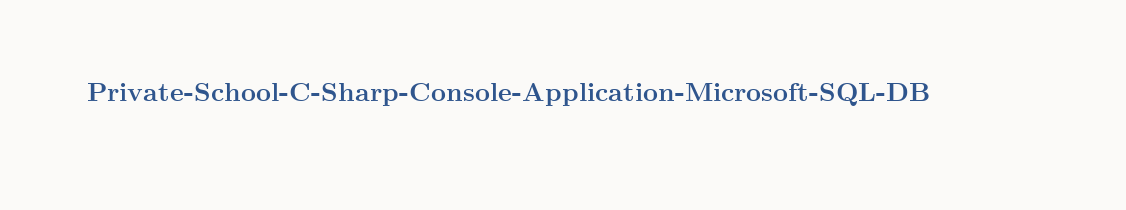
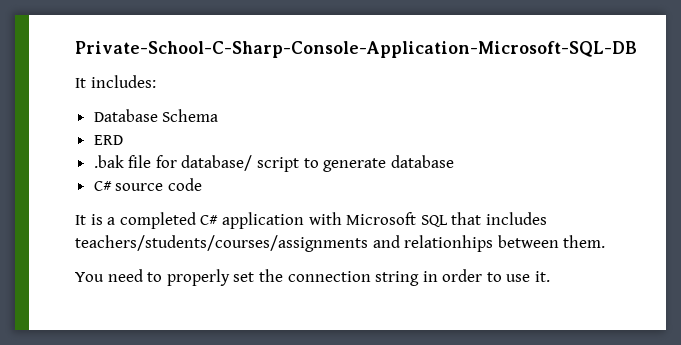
+ It includes:
+ Database Schema
+ ERD
+ .bak file for database/ script to generate database
+ C# source code
+ It is a completed C# application with Microsoft SQL that includes teachers/students/courses/assignments and relationhips between them.
+ You need to properly set the connection string in order to use it.

